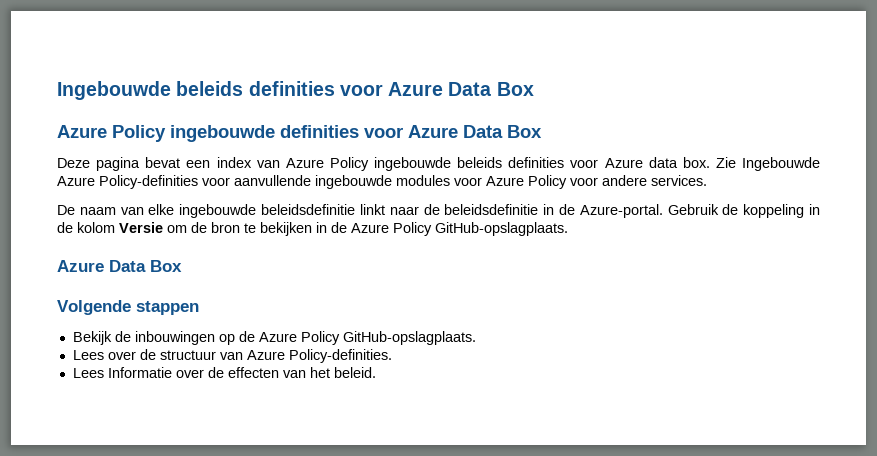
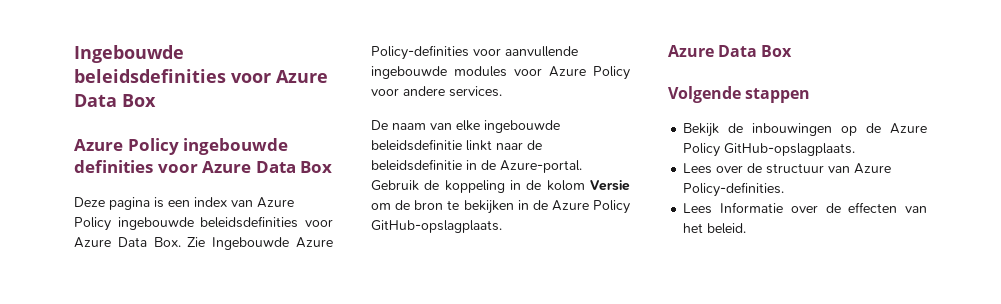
- Ingebouwde beleids definities voor Azure Data Box
+ Ingebouwde beleidsdefinities voor Azure Data Box
- Deze pagina bevat een index van Azure Policy ingebouwde beleids definities voor Azure data box. Zie Ingebouwde Azure Policy-definities voor aanvullende ingebouwde modules voor Azure Policy voor andere services.
+ Deze pagina is een index van Azure Policy ingebouwde beleidsdefinities voor Azure Data Box. Zie Ingebouwde Azure Policy-definities voor aanvullende ingebouwde modules voor Azure Policy voor andere services.

